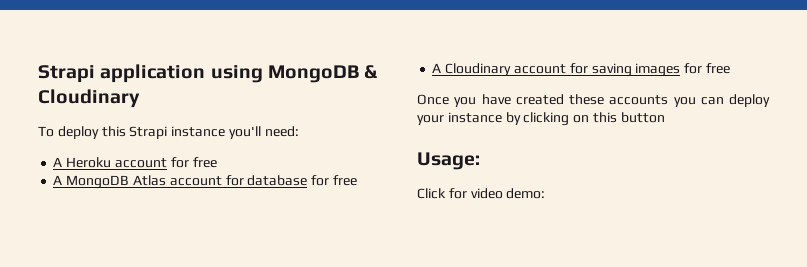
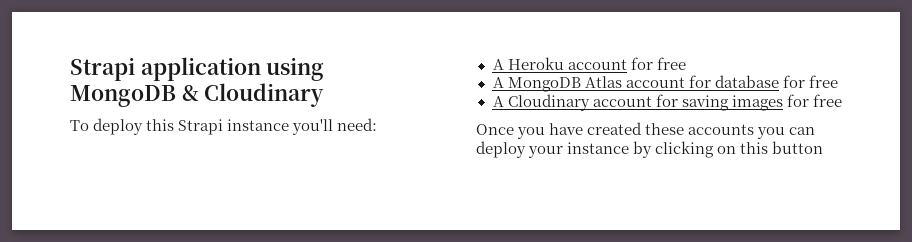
- Usage:
- Click for video demo:

